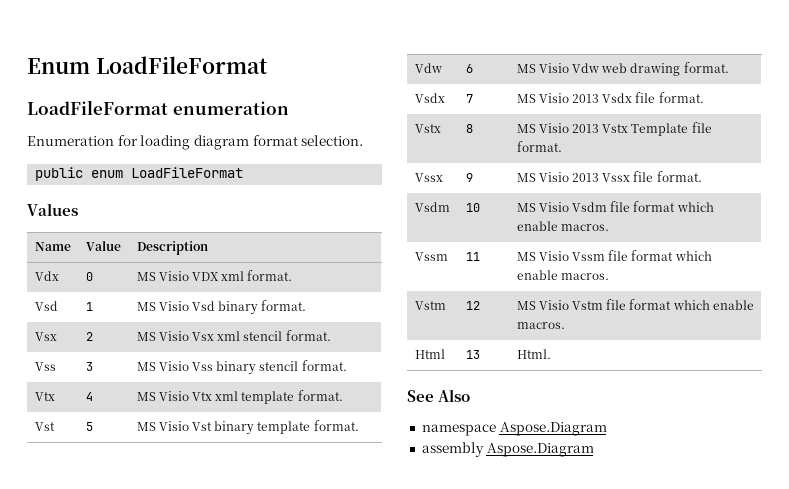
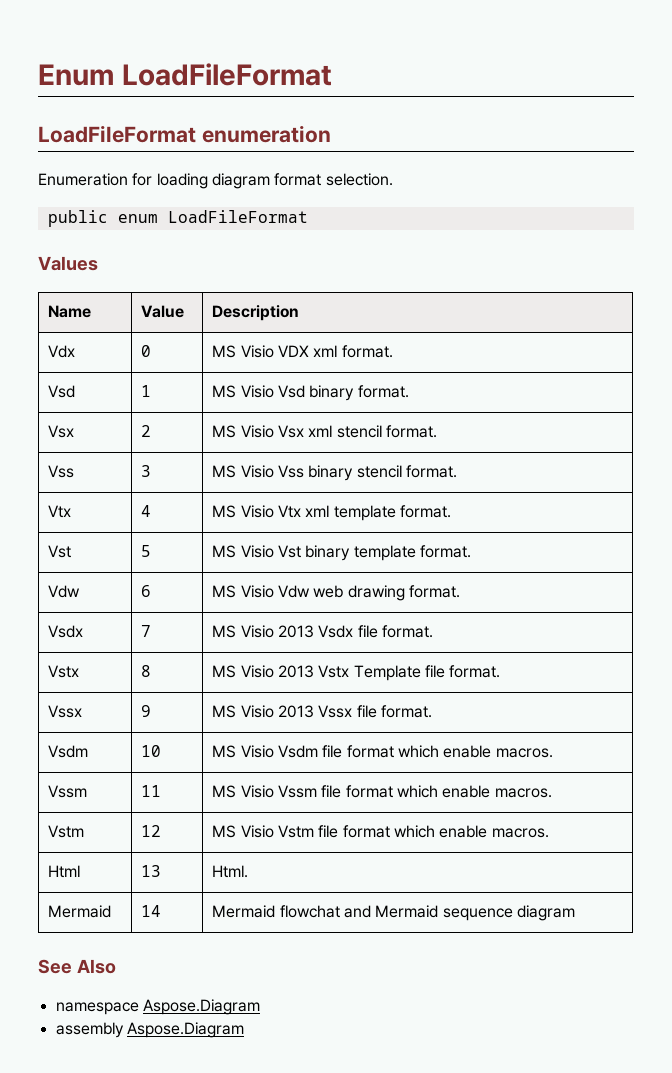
+ Mermaid | 14 | Mermaid flowchat and Mermaid sequence diagram

